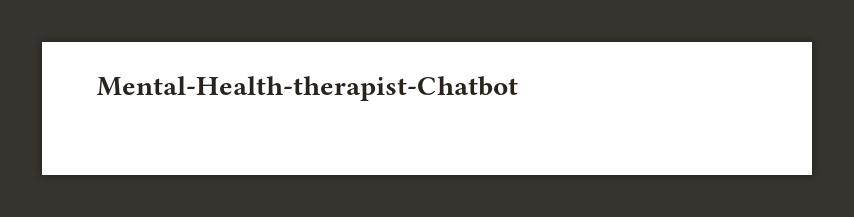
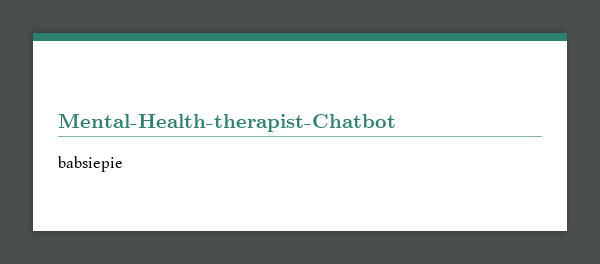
+ babsiepie

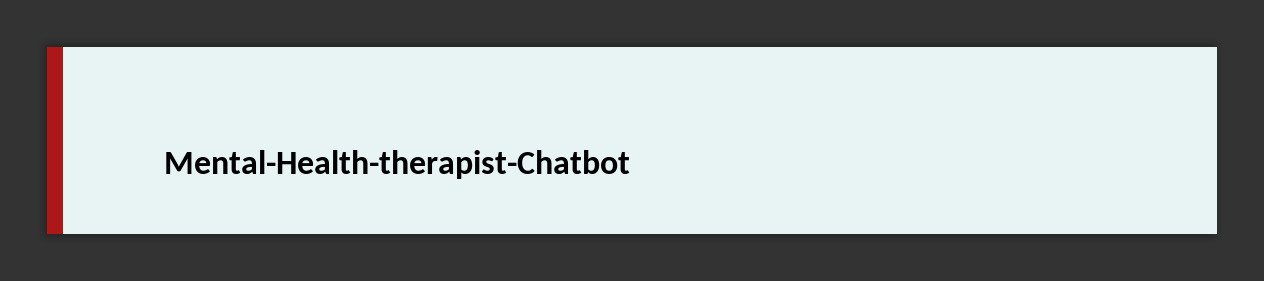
- babsiepie

